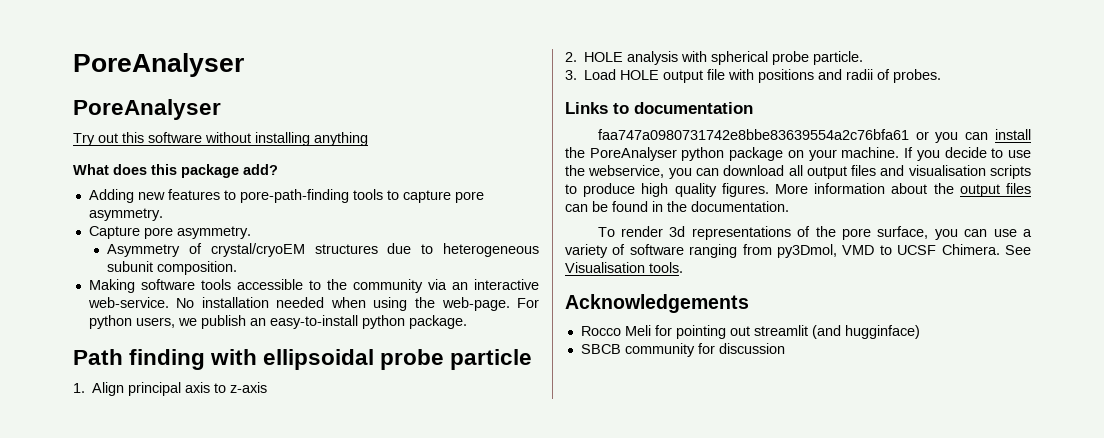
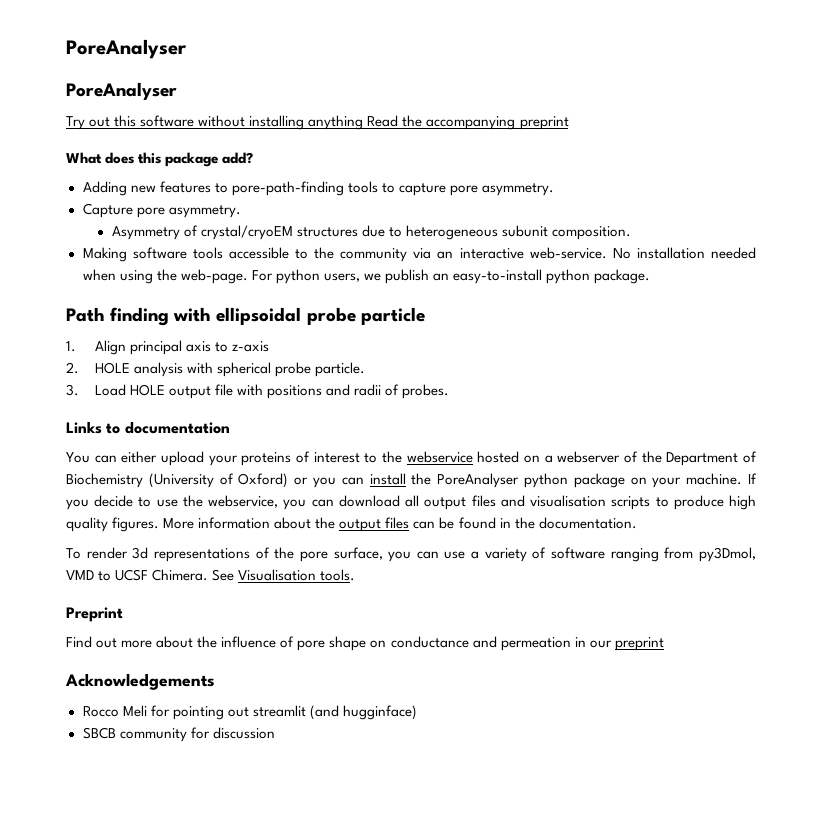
- Try out this software without installing anything
+ Try out this software without installing anything Read the accompanying preprint
- faa747a0980731742e8bbe83639554a2c76bfa61 or you can install the PoreAnalyser python package on your machine.
+ You can either upload your proteins of interest to the webservice hosted on a webserver of the Department of Biochemistry (University of Oxford) or you can install the PoreAnalyser python package on your machine.
+ Preprint
+ Find out more about the influence of pore shape on conductance and permeation in our preprint

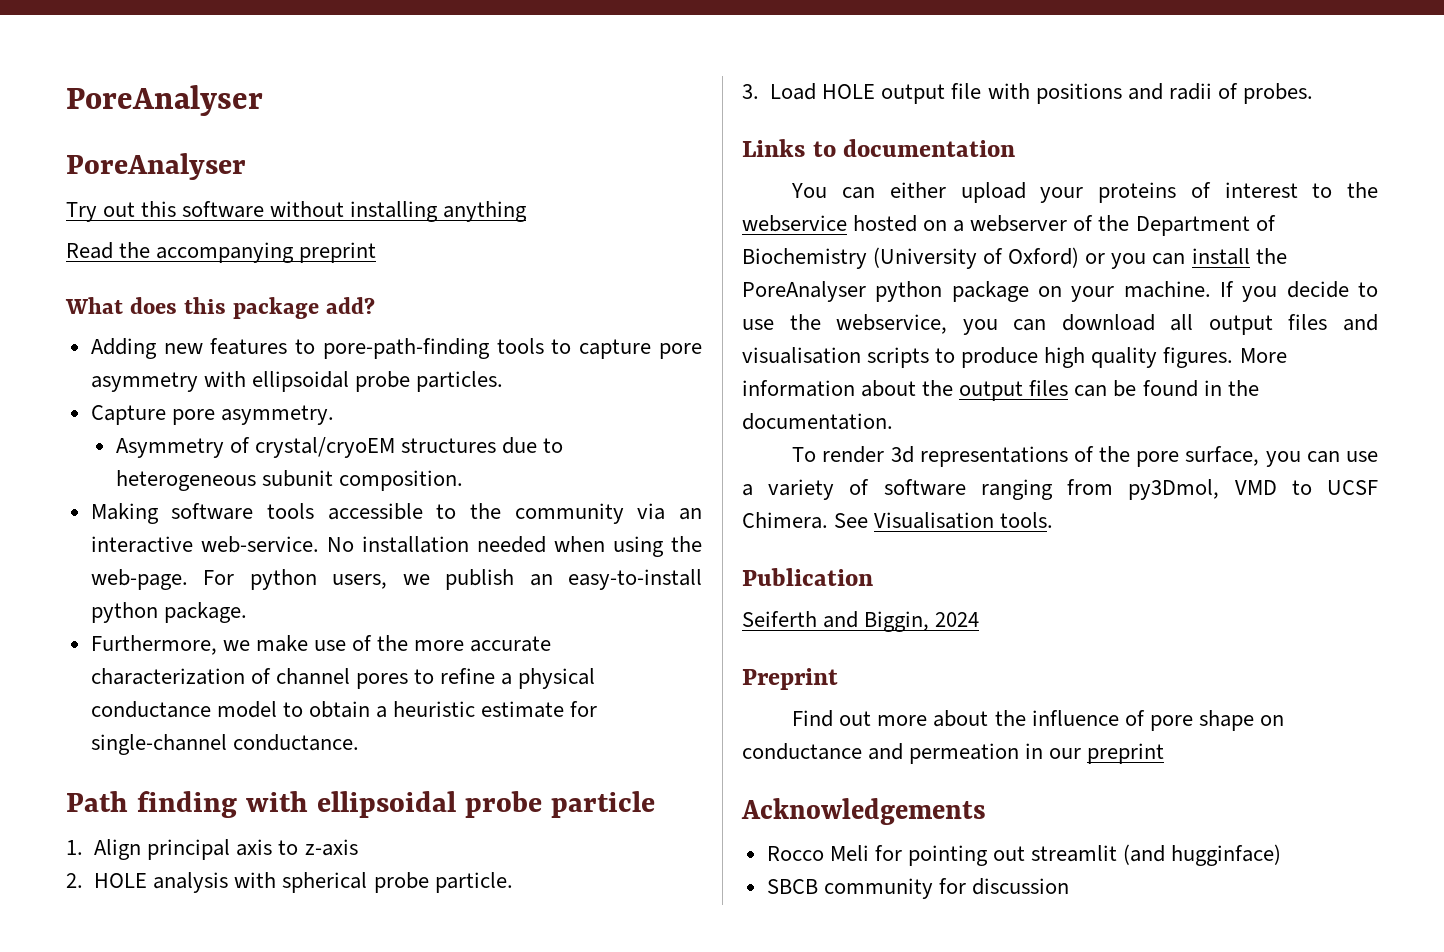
- Try out this software without installing anything Read the accompanying preprint
+ Try out this software without installing anything
+ Read the accompanying preprint
- Adding new features to pore-path-finding tools to capture pore asymmetry.
+ Adding new features to pore-path-finding tools to capture pore asymmetry with ellipsoidal probe particles.
+ Furthermore, we make use of the more accurate characterization of channel pores to refine a physical conductance model to obtain a heuristic estimate for single-channel conductance.
+ Publication
+ Seiferth and Biggin, 2024

